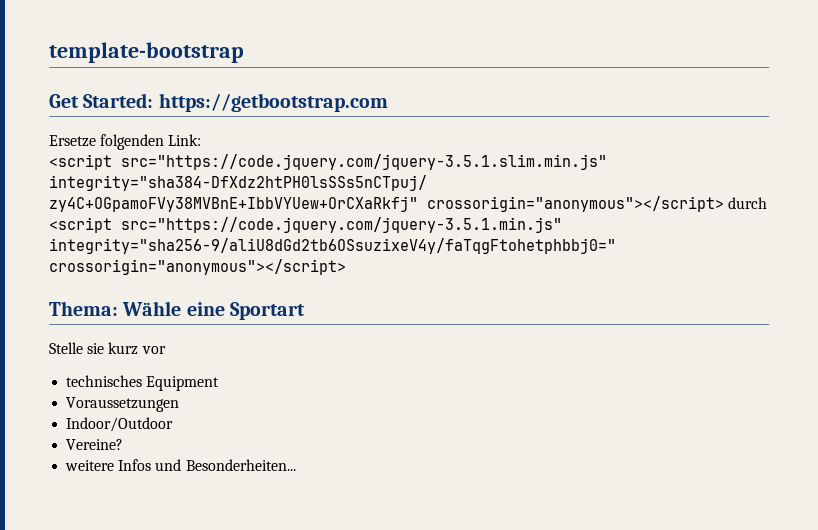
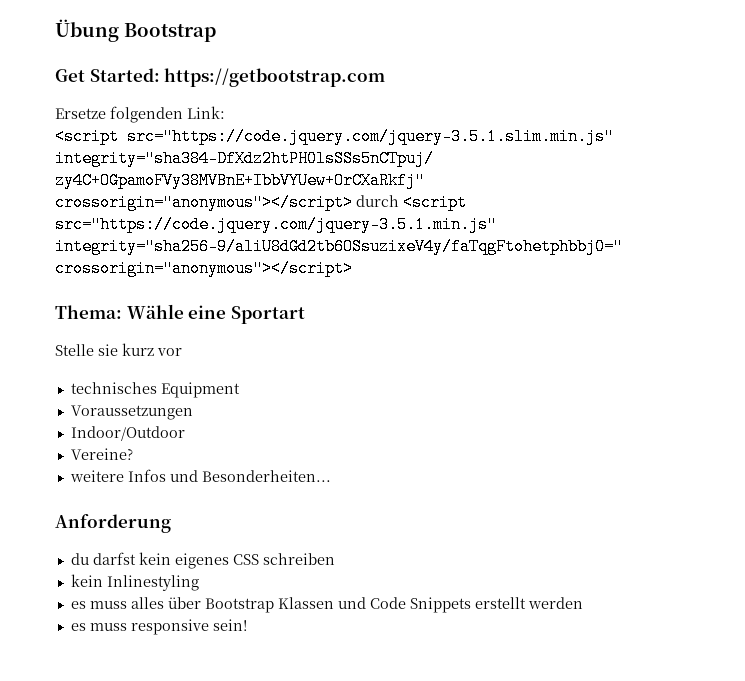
- template-bootstrap
+ Übung Bootstrap
+ Anforderung
+ du darfst kein eigenes CSS schreiben
+ kein Inlinestyling
+ es muss alles über Bootstrap Klassen und Code Snippets erstellt werden
+ es muss responsive sein!

